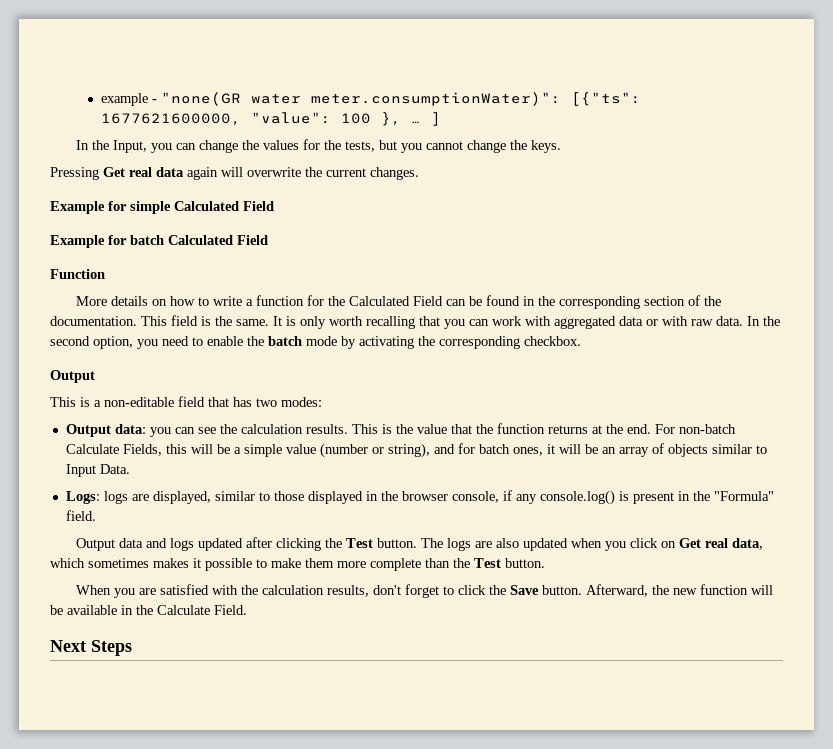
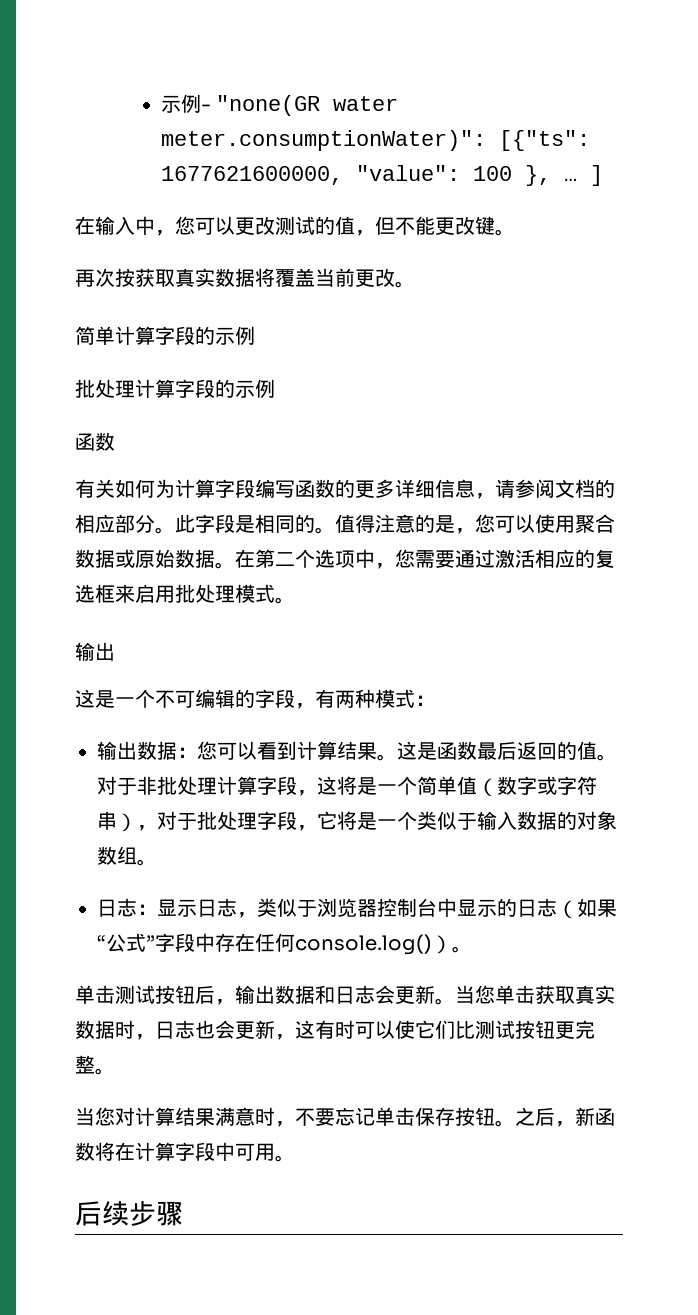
- example - "none(GR water meter.consumptionWater)": [{"ts": 1677621600000, "value": 100 }, … ]
+ 示例- "none(GR water meter.consumptionWater)": [{"ts": 1677621600000, "value": 100 }, … ]
- In the Input, you can change the values for the tests, but you cannot change the keys.
- Pressing Get real data again will overwrite the current changes.
- Example for simple Calculated Field
- Example for batch Calculated Field
- Function
- More details on how to write a function for the Calculated Field can be found in the corresponding section of the documentation. This field is the same. It is only worth recalling that you can work with aggregated data or with raw data. In the second option, you need to enable the batch mode by activating the corresponding checkbox.
- Output
- This is a non-editable field that has two modes:
- Output data: you can see the calculation results. This is the value that the function returns at the end. For non-batch Calculate Fields, this will be a simple value (number or string), and for batch ones, it will be an array of objects similar to Input Data.
- Logs: logs are displayed, similar to those displayed in the browser console, if any console.log() is present in the "Formula" field.
- Output data and logs updated after clicking the Test button. The logs are also updated when you click on Get real data, which sometimes makes it possible to make them more complete than the Test button.
- When you are satisfied with the calculation results, don't forget to click the Save button. Afterward, the new function will be available in the Calculate Field.
- Next Steps
+ 在输入中，您可以更改测试的值，但不能更改键。
+ 再次按获取真实数据将覆盖当前更改。
+ 简单计算字段的示例
+ 批处理计算字段的示例
+ 函数
+ 有关如何为计算字段编写函数的更多详细信息，请参阅文档的相应部分。此字段是相同的。值得注意的是，您可以使用聚合数据或原始数据。在第二个选项中，您需要通过激活相应的复选框来启用批处理模式。
+ 输出
+ 这是一个不可编辑的字段，有两种模式：
+ 输出数据：您可以看到计算结果。这是函数最后返回的值。对于非批处理计算字段，这将是一个简单值（数字或字符串），对于批处理字段，它将是一个类似于输入数据的对象数组。
+ 日志：显示日志，类似于浏览器控制台中显示的日志（如果“公式”字段中存在任何console.log()）。
+ 单击测试按钮后，输出数据和日志会更新。当您单击获取真实数据时，日志也会更新，这有时可以使它们比测试按钮更完整。
+ 当您对计算结果满意时，不要忘记单击保存按钮。之后，新函数将在计算字段中可用。
+ 后续步骤

